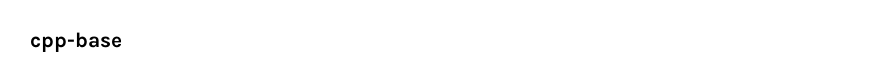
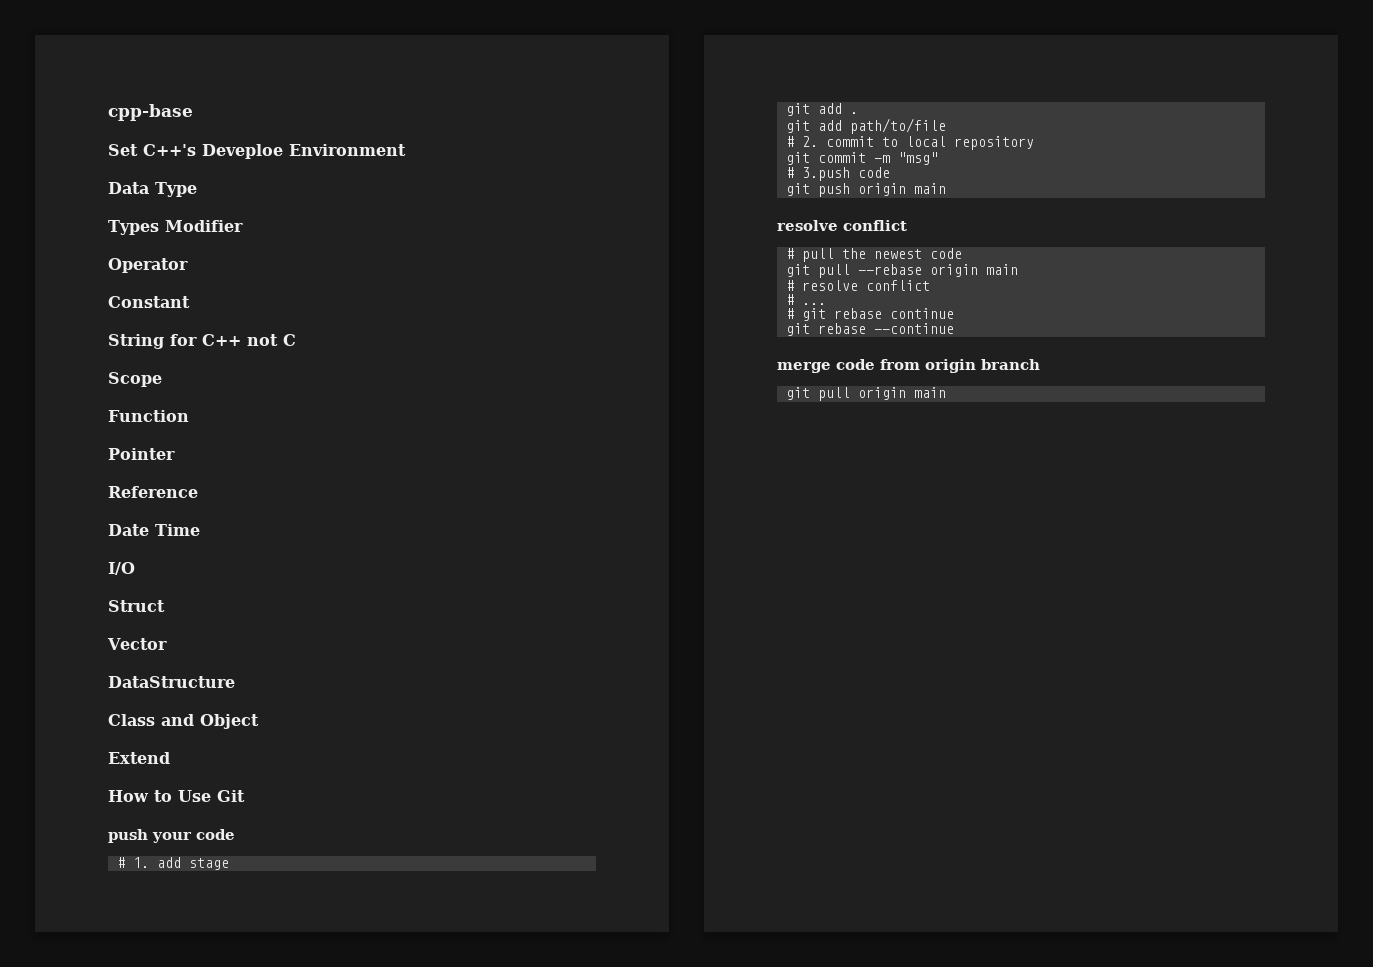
+ Set C++'s Deveploe Environment
+ Data Type
+ Types Modifier
+ Operator
+ Constant
+ String for C++ not C
+ Scope
+ Function
+ Pointer
+ Reference
+ Date Time
+ I/O
+ Struct
+ Vector
+ DataStructure
+ Class and Object
+ Extend
+ How to Use Git
+ push your code
+ # 1. add stage
+ git add .
+ git add path/to/file
+ # 2. commit to local repository
+ git commit -m "msg"
+ # 3.push code
+ git push origin main
+ resolve conflict
+ # pull the newest code
+ git pull --rebase origin main
+ # resolve conflict
+ # ...
+ # git rebase continue
+ git rebase --continue
+ merge code from origin branch
+ git pull origin main

